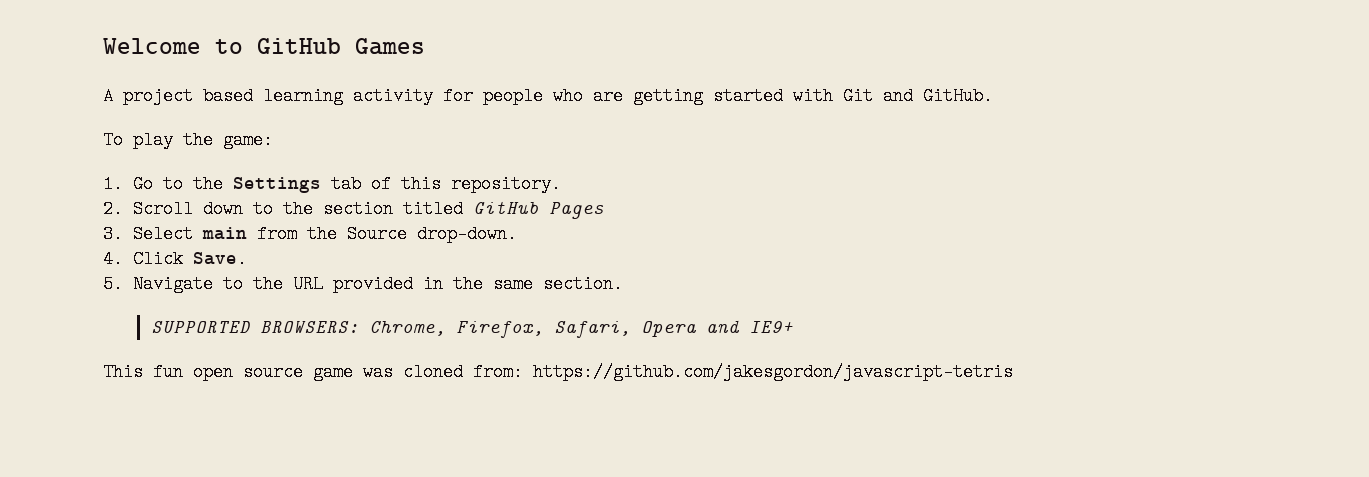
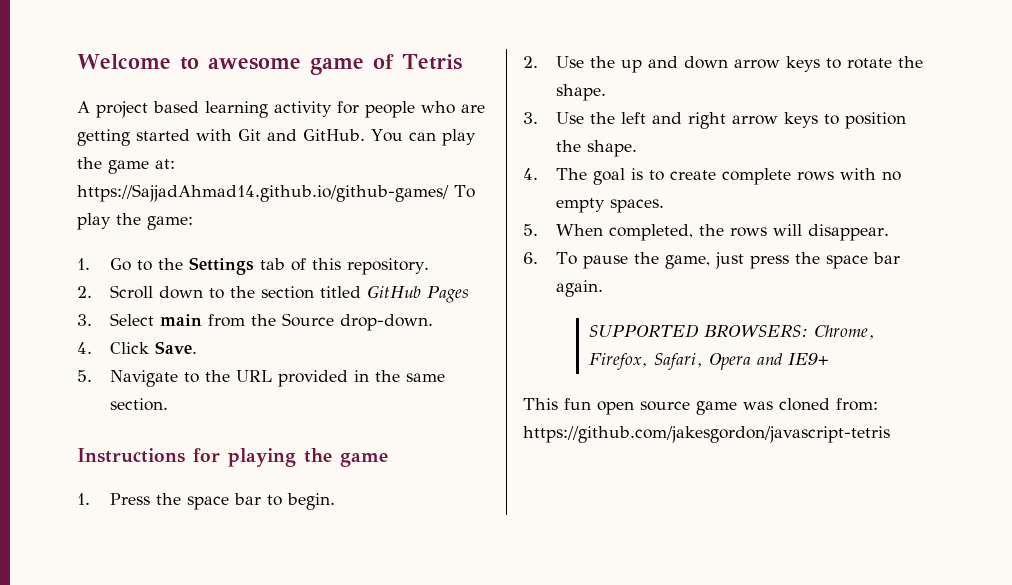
- Welcome to GitHub Games
+ Welcome to awesome game of Tetris
- A project based learning activity for people who are getting started with Git and GitHub.
- To play the game:
+ A project based learning activity for people who are getting started with Git and GitHub. You can play the game at: https://SajjadAhmad14.github.io/github-games/ To play the game:
+ Instructions for playing the game
+ 1. Press the space bar to begin.
+ 2. Use the up and down arrow keys to rotate the shape.
+ 3. Use the left and right arrow keys to position the shape.
+ 4. The goal is to create complete rows with no empty spaces.
+ 5. When completed, the rows will disappear.
+ 6. To pause the game, just press the space bar again.

